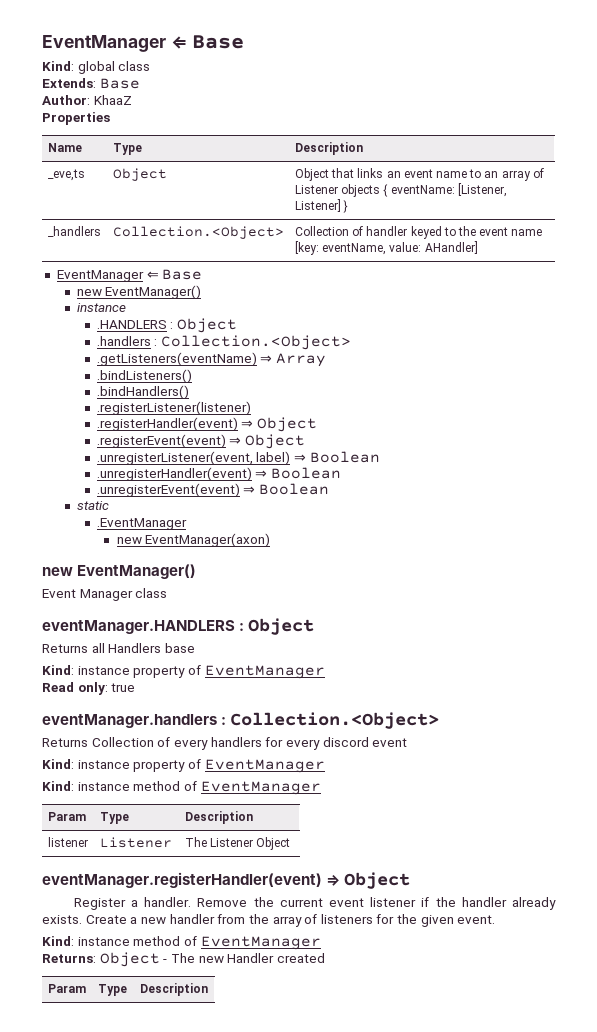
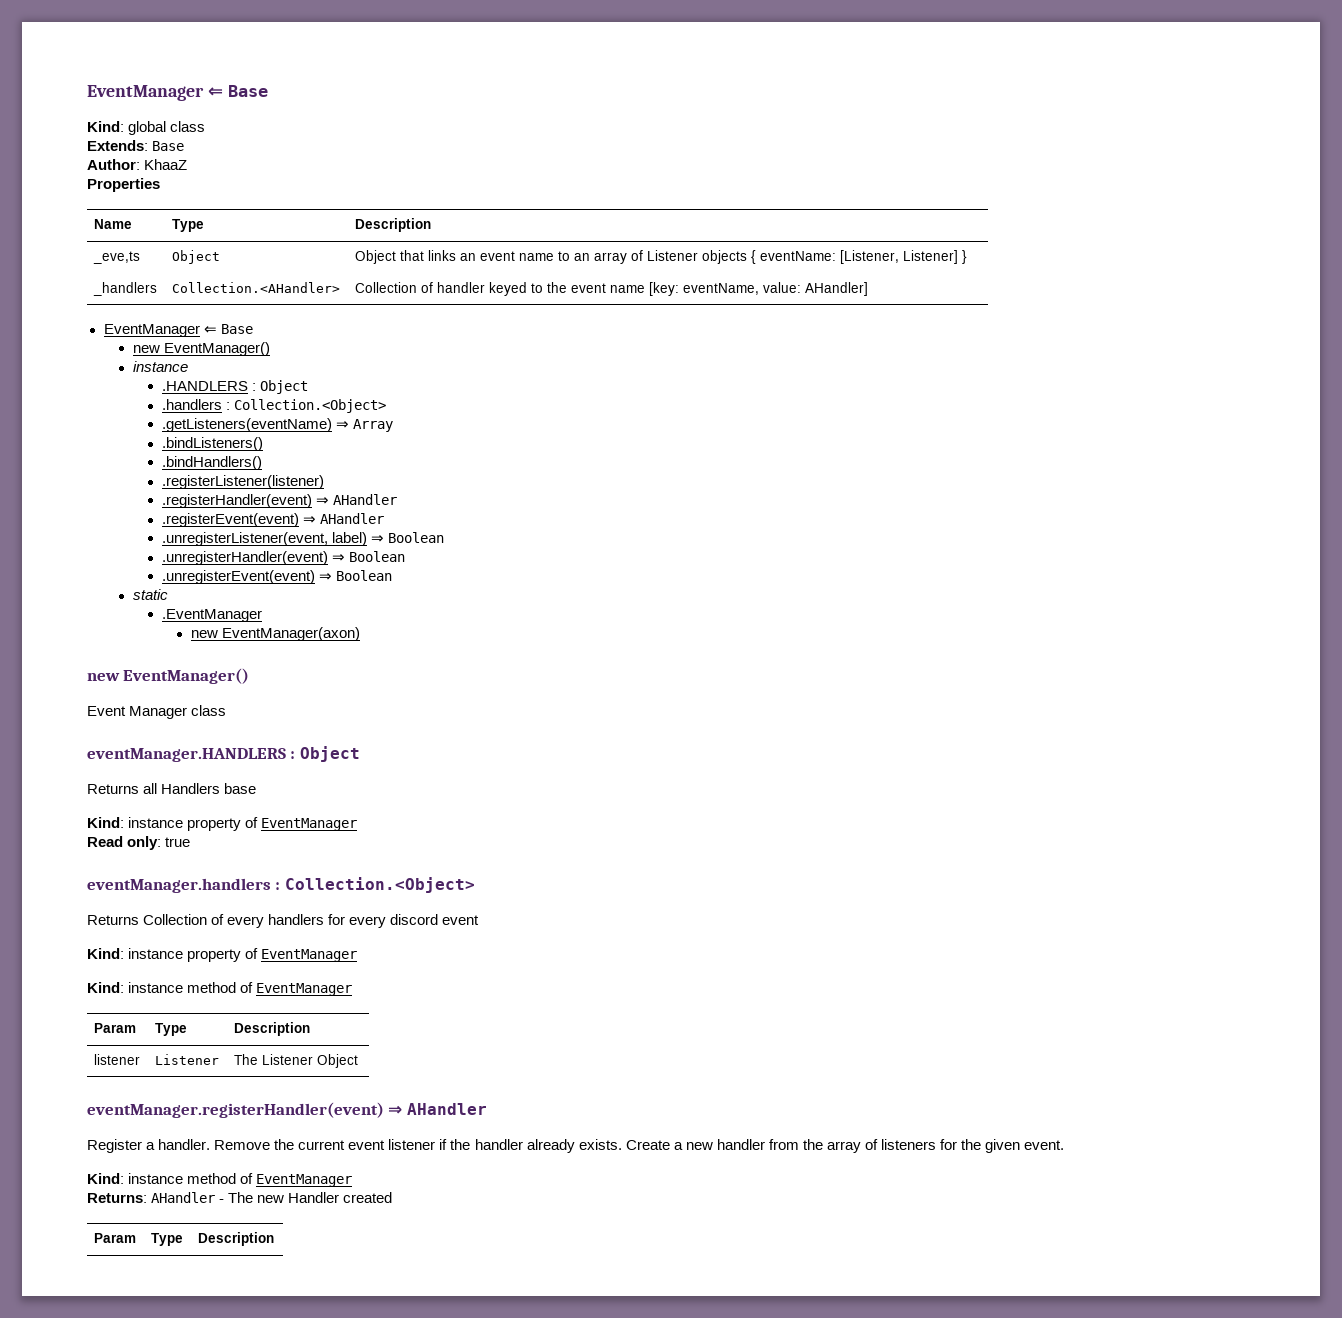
- _handlers | Collection.<Object> | Collection of handler keyed to the event name [key: eventName, value: AHandler]
+ _handlers | Collection.<AHandler> | Collection of handler keyed to the event name [key: eventName, value: AHandler]
- .registerHandler(event) ⇒ Object
+ .registerHandler(event) ⇒ AHandler
- .registerEvent(event) ⇒ Object
+ .registerEvent(event) ⇒ AHandler
- eventManager.registerHandler(event) ⇒ Object
+ eventManager.registerHandler(event) ⇒ AHandler
- Returns: Object - The new Handler created
+ Returns: AHandler - The new Handler created

